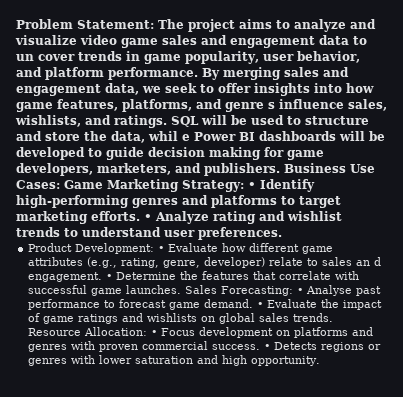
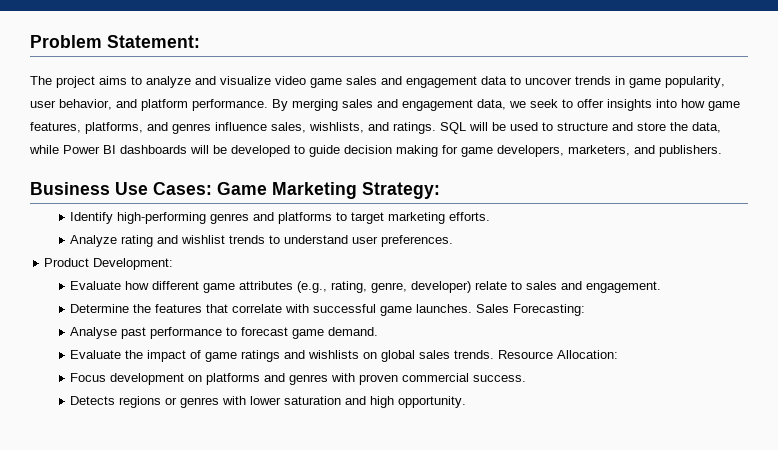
- Problem Statement: The project aims to analyze and visualize video game sales and engagement data to un cover trends in game popularity, user behavior, and platform performance.
+ Problem Statement:
+ The project aims to analyze and visualize video game sales and engagement data to uncover trends in game popularity, user behavior, and platform performance.
- By merging sales and engagement data, we seek to offer insights into how game features, platforms, and genre s influence sales, wishlists, and ratings.
+ By merging sales and engagement data, we seek to offer insights into how game features, platforms, and genres influence sales, wishlists, and ratings.
- SQL will be used to structure and store the data, whil e Power BI dashboards will be developed to guide decision making for game developers, marketers, and publishers. Business Use Cases: Game Marketing Strategy: • Identify high-performing genres and platforms to target marketing efforts. • Analyze rating and wishlist trends to understand user preferences.
+ SQL will be used to structure and store the data, while Power BI dashboards will be developed to guide decision making for game developers, marketers, and publishers.
+ Business Use Cases: Game Marketing Strategy:
+ Identify high-performing genres and platforms to target marketing efforts.
+ Analyze rating and wishlist trends to understand user preferences.
- Product Development: • Evaluate how different game attributes (e.g., rating, genre, developer) relate to sales an d engagement. • Determine the features that correlate with successful game launches.
+ Product Development:
+ Evaluate how different game attributes (e.g., rating, genre, developer) relate to sales and engagement.
+ Determine the features that correlate with successful game launches.
- Sales Forecasting: • Analyse past performance to forecast game demand. • Evaluate the impact of game ratings and wishlists on global sales trends.
+ Sales Forecasting:
+ Analyse past performance to forecast game demand.
+ Evaluate the impact of game ratings and wishlists on global sales trends.
- Resource Allocation: • Focus development on platforms and genres with proven commercial success. • Detects regions or genres with lower saturation and high opportunity.
+ Resource Allocation:
+ Focus development on platforms and genres with proven commercial success.
+ Detects regions or genres with lower saturation and high opportunity.

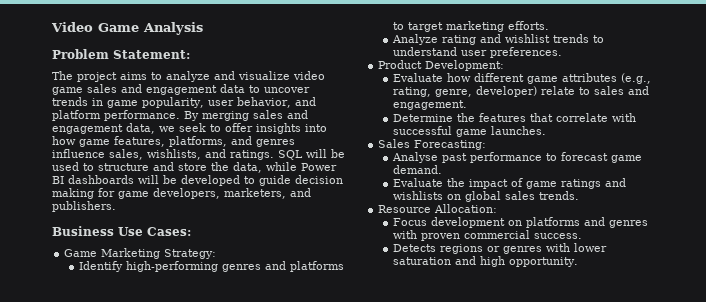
+ Video Game Analysis
- Business Use Cases: Game Marketing Strategy:
+ Business Use Cases:
+ Game Marketing Strategy:
- Determine the features that correlate with successful game launches. Sales Forecasting:
+ Determine the features that correlate with successful game launches.
+ Sales Forecasting:
- Evaluate the impact of game ratings and wishlists on global sales trends. Resource Allocation:
+ Evaluate the impact of game ratings and wishlists on global sales trends.
+ Resource Allocation:

